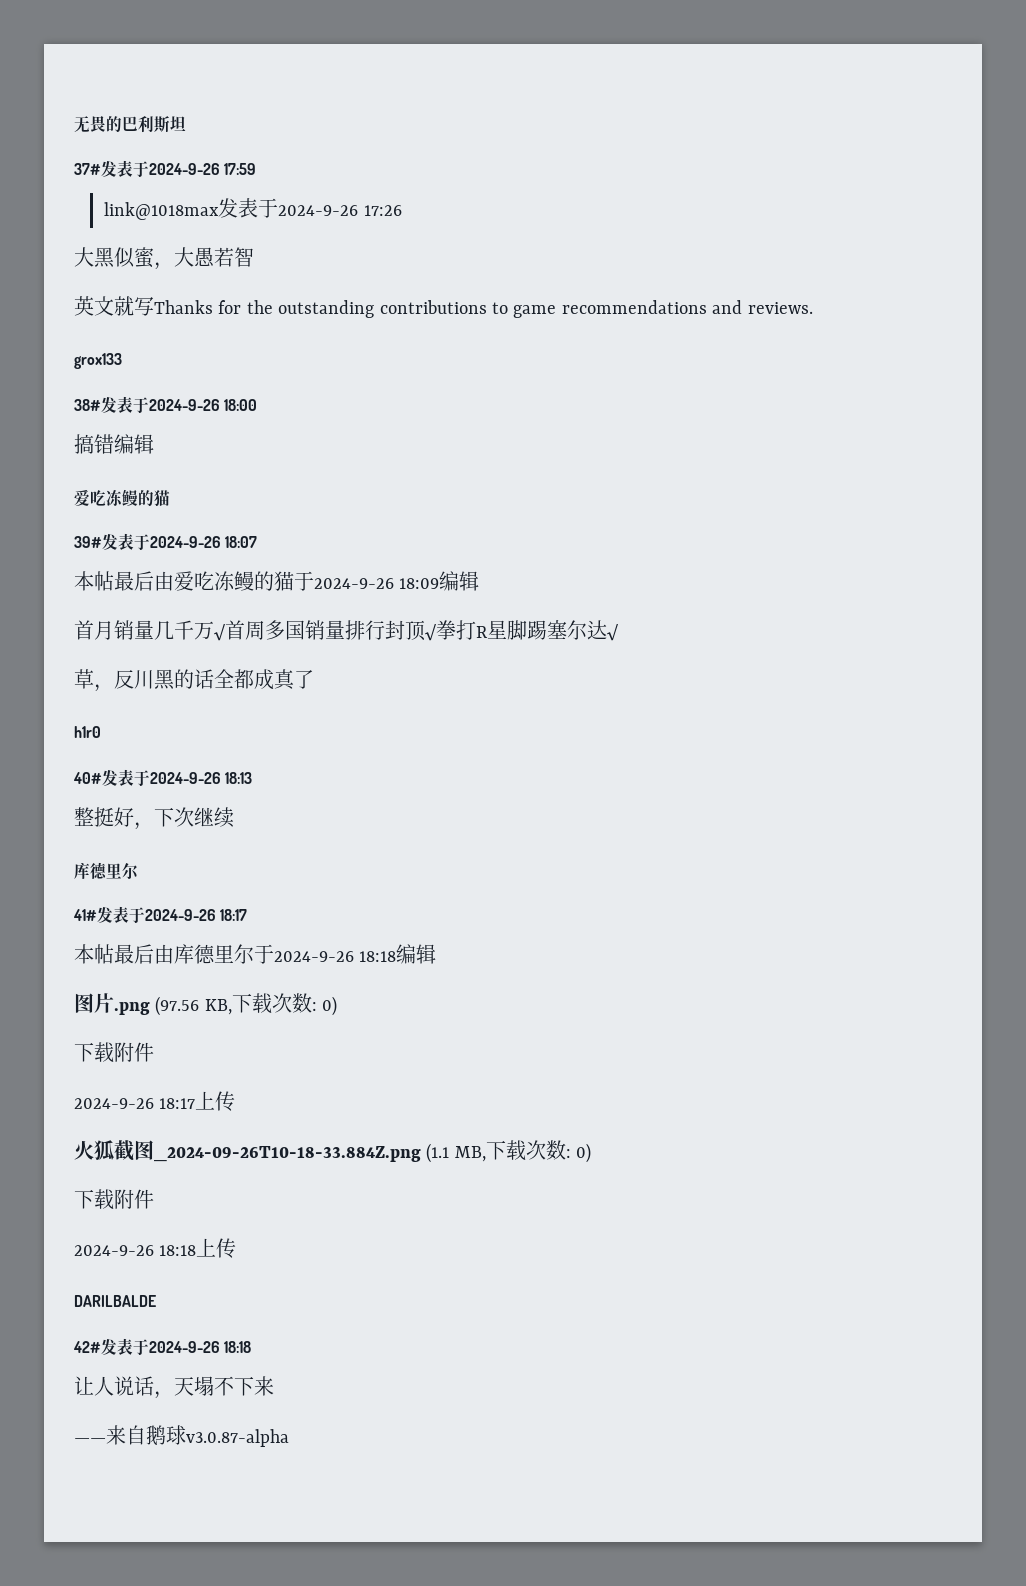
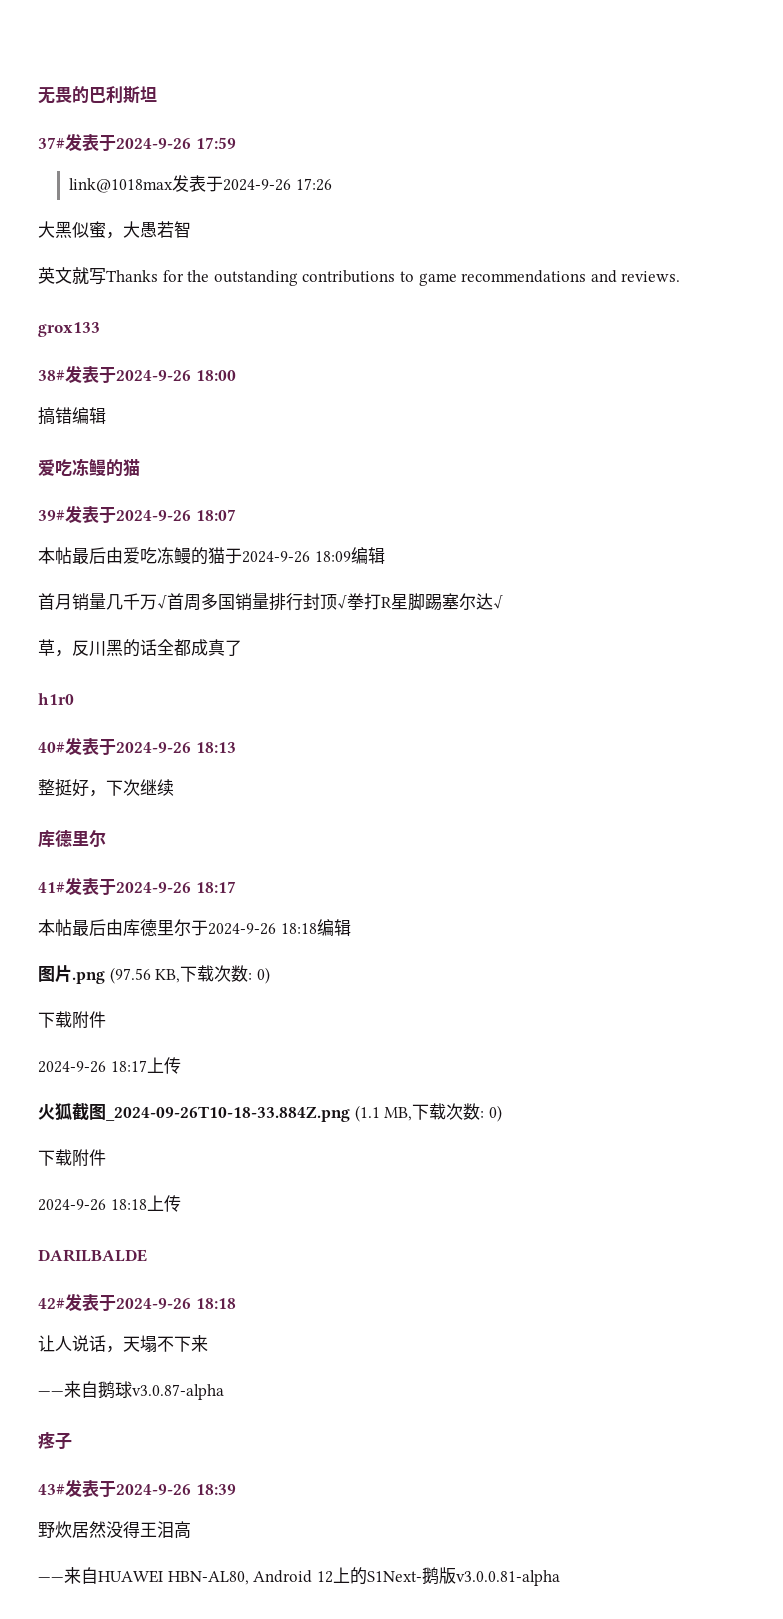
+ 疼子
+ 43#发表于2024-9-26 18:39
+ 野炊居然没得王泪高
+ ——来自HUAWEI HBN-AL80, Android 12上的S1Next-鹅版v3.0.0.81-alpha

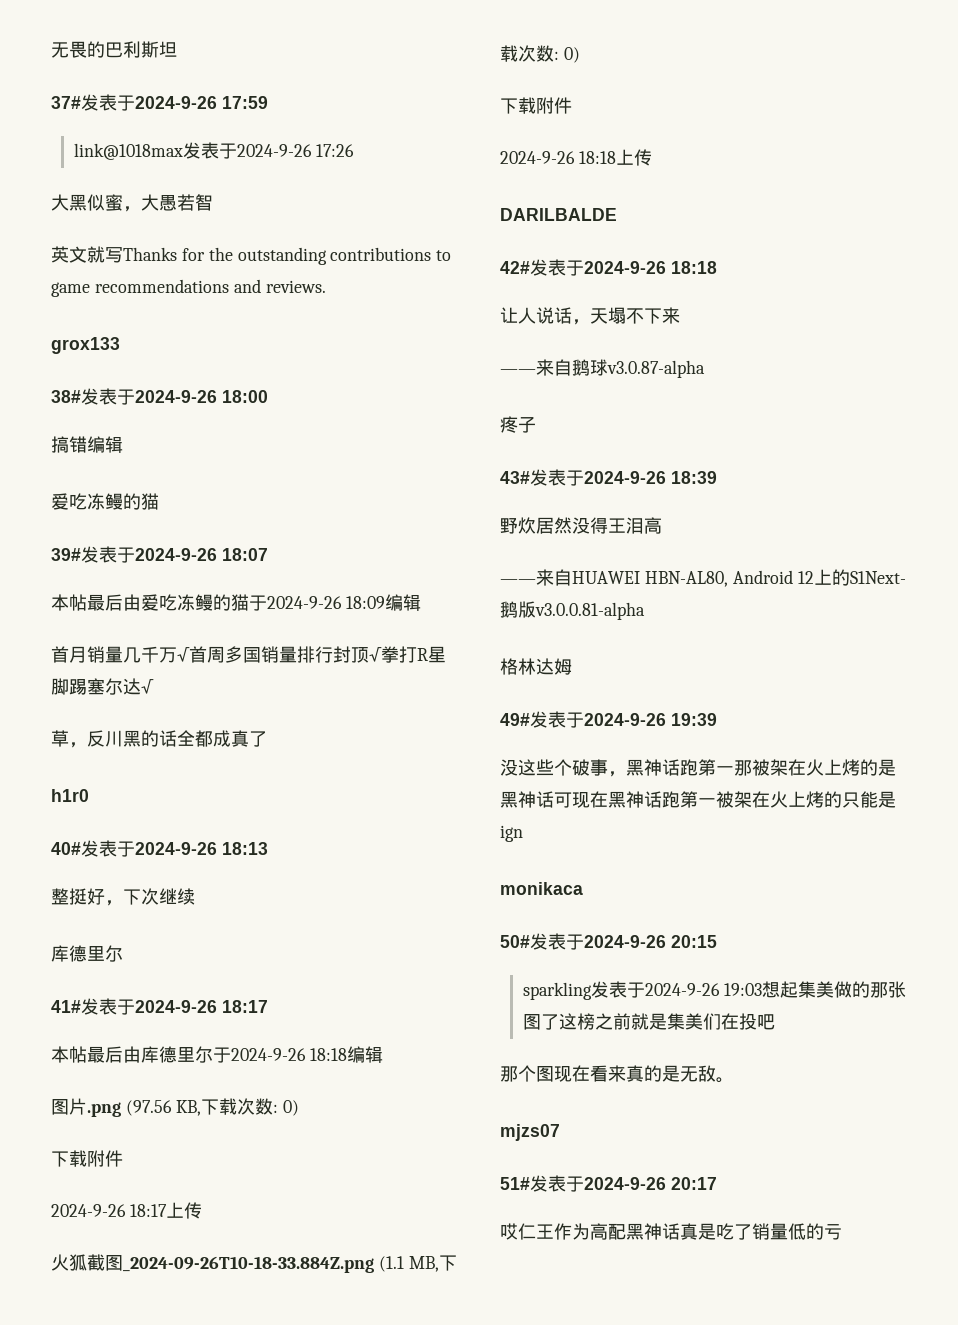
+ 格林达姆
+ 49#发表于2024-9-26 19:39
+ 没这些个破事，黑神话跑第一那被架在火上烤的是黑神话可现在黑神话跑第一被架在火上烤的只能是ign
+ monikaca
+ 50#发表于2024-9-26 20:15
+ sparkling发表于2024-9-26 19:03想起集美做的那张图了这榜之前就是集美们在投吧
+ 那个图现在看来真的是无敌。
+ mjzs07
+ 51#发表于2024-9-26 20:17
+ 哎仁王作为高配黑神话真是吃了销量低的亏

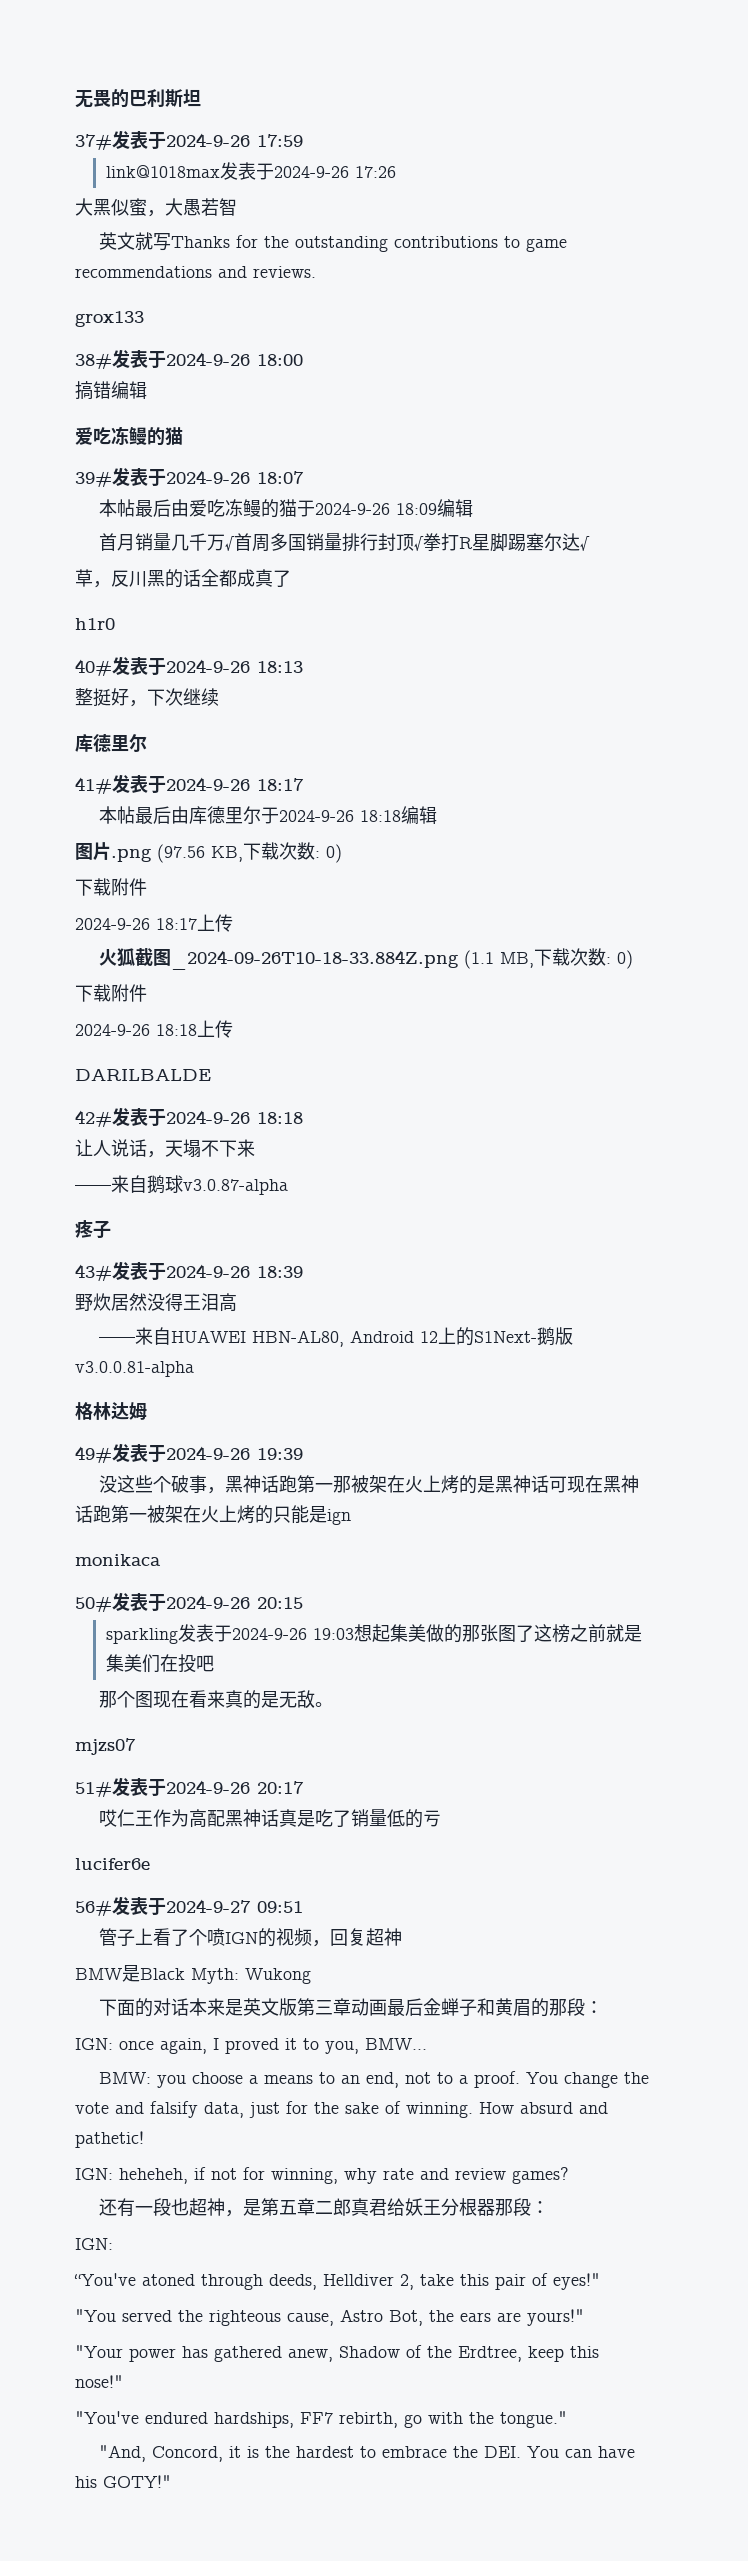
+ lucifer6e
+ 56#发表于2024-9-27 09:51
+ 管子上看了个喷IGN的视频，回复超神
+ BMW是Black Myth: Wukong
+ 下面的对话本来是英文版第三章动画最后金蝉子和黄眉的那段：
+ IGN: once again, I proved it to you, BMW…
+ BMW: you choose a means to an end, not to a proof. You change the vote and falsify data, just for the sake of winning. How absurd and pathetic!
+ IGN: heheheh, if not for winning, why rate and review games?
+ 还有一段也超神，是第五章二郎真君给妖王分根器那段：
+ IGN:
+ “You've atoned through deeds, Helldiver 2, take this pair of eyes!"
+ "You served the righteous cause, Astro Bot, the ears are yours!"
+ "Your power has gathered anew, Shadow of the Erdtree, keep this nose!"
+ "You've endured hardships, FF7 rebirth, go with the tongue."
+ "And, Concord, it is the hardest to embrace the DEI. You can have his GOTY!"

